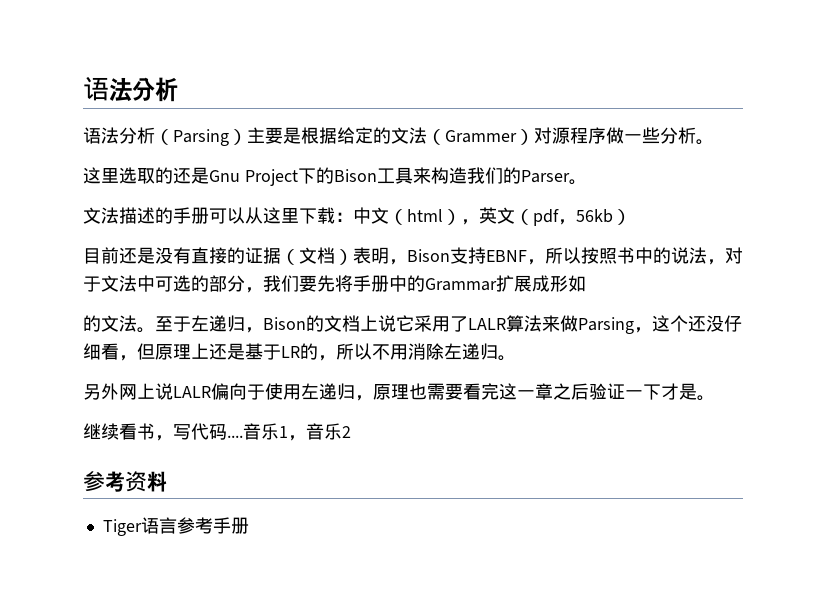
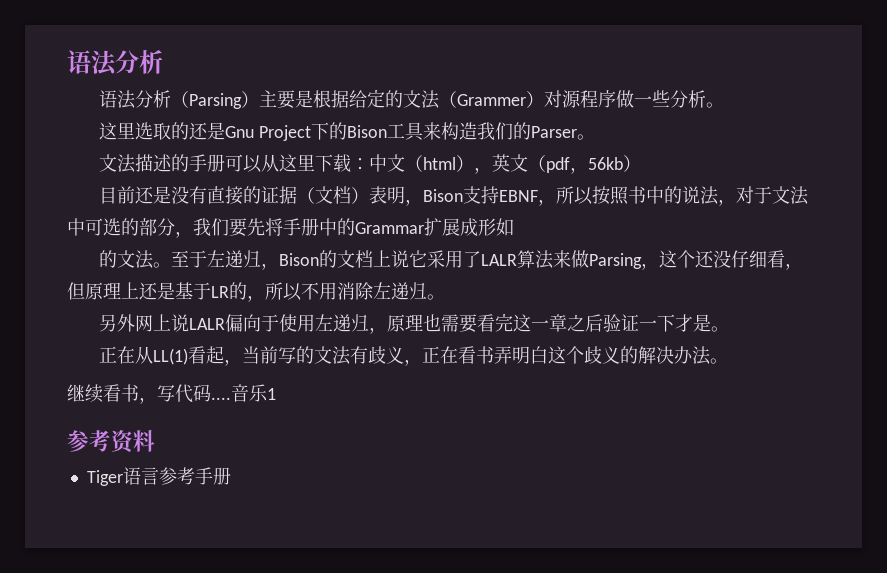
+ 正在从LL(1)看起，当前写的文法有歧义，正在看书弄明白这个歧义的解决办法。
- 音乐1，音乐2
+ 音乐1

